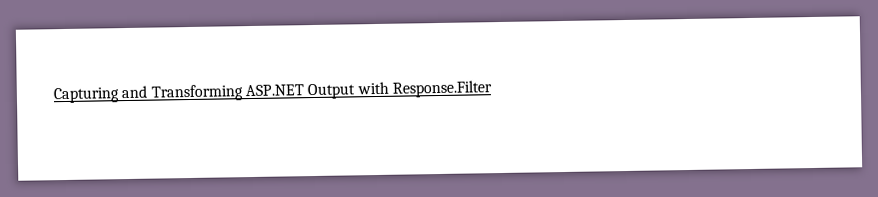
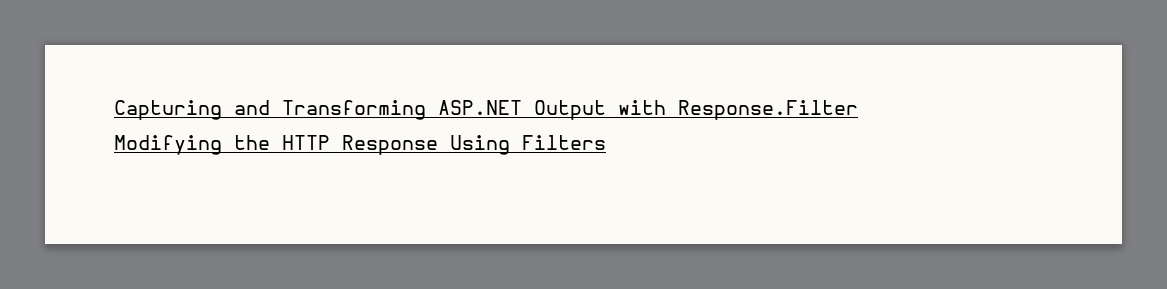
+ Modifying the HTTP Response Using Filters

